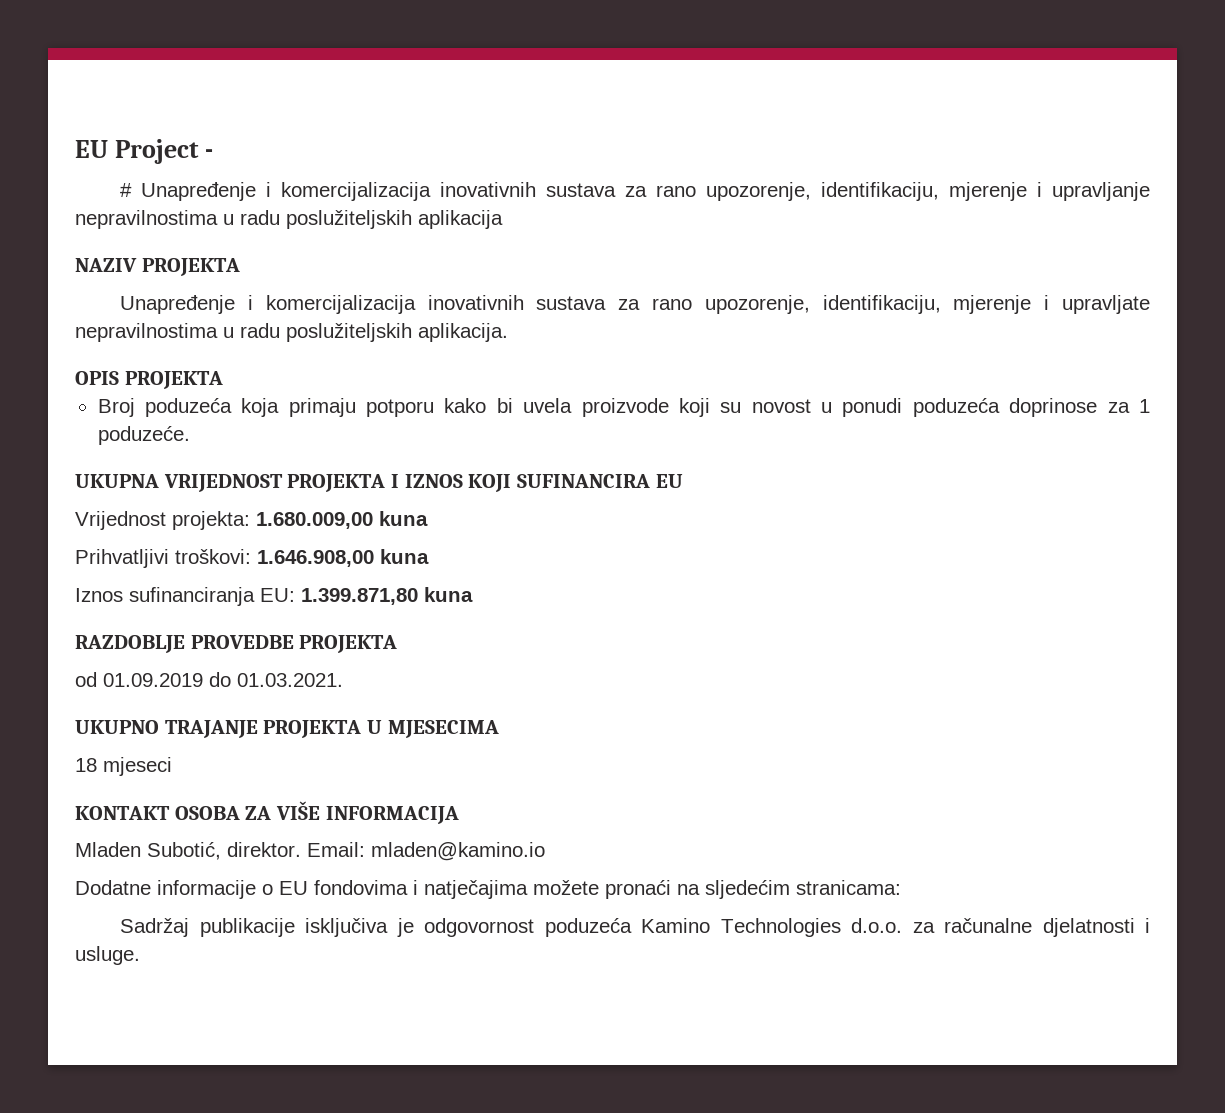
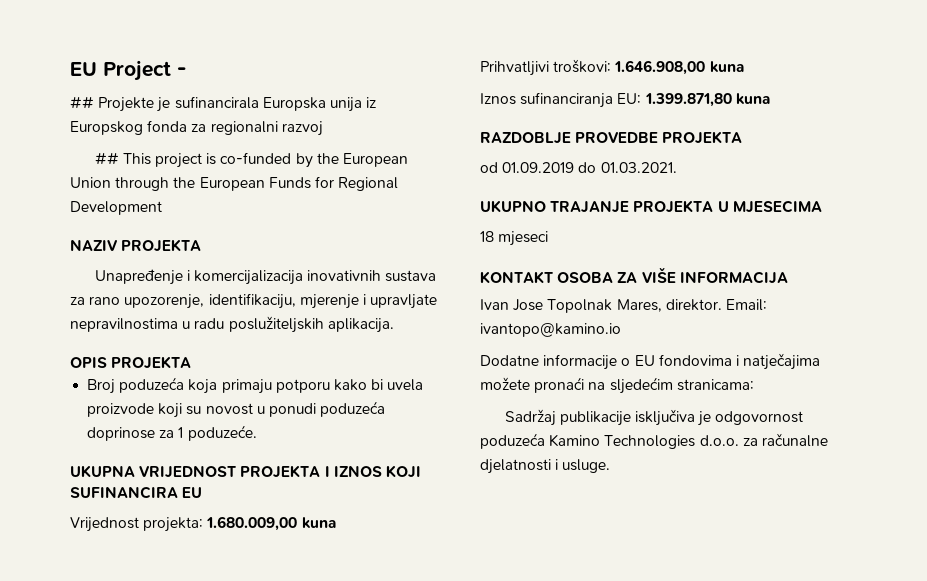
- # Unapređenje i komercijalizacija inovativnih sustava za rano upozorenje, identifikaciju, mjerenje i upravljanje nepravilnostima u radu poslužiteljskih aplikacija
+ ## Projekte je sufinancirala Europska unija iz Europskog fonda za regionalni razvoj
+ ## This project is co-funded by the European Union through the European Funds for Regional Development
- Mladen Subotić, direktor.
+ Ivan Jose Topolnak Mares, direktor.
- Email: mladen@kamino.io
+ Email: ivantopo@kamino.io

